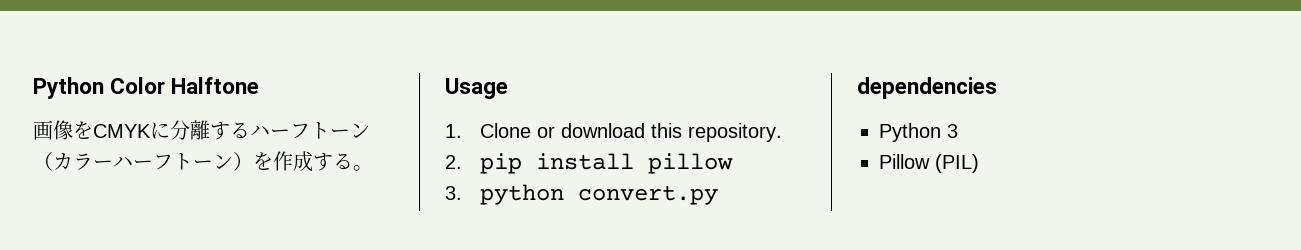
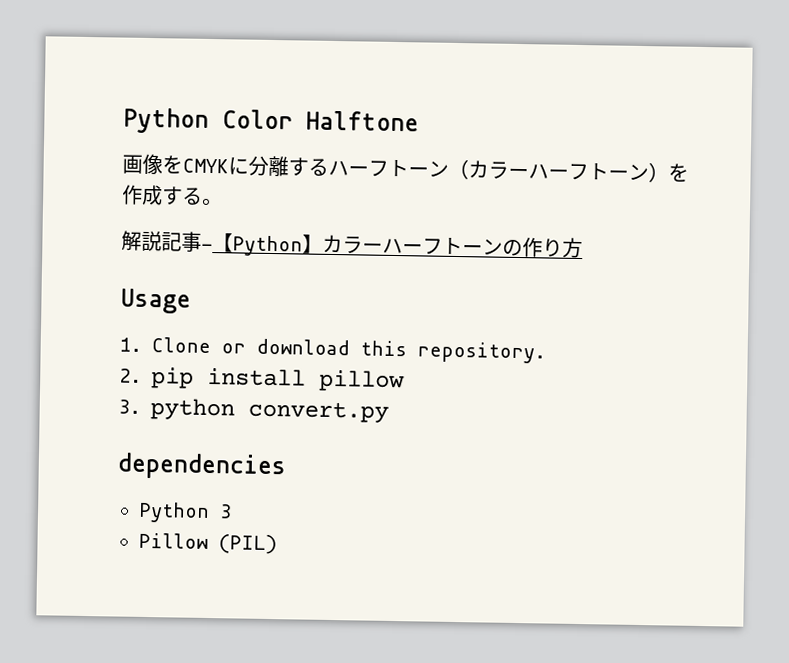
+ 解説記事-【Python】カラーハーフトーンの作り方

